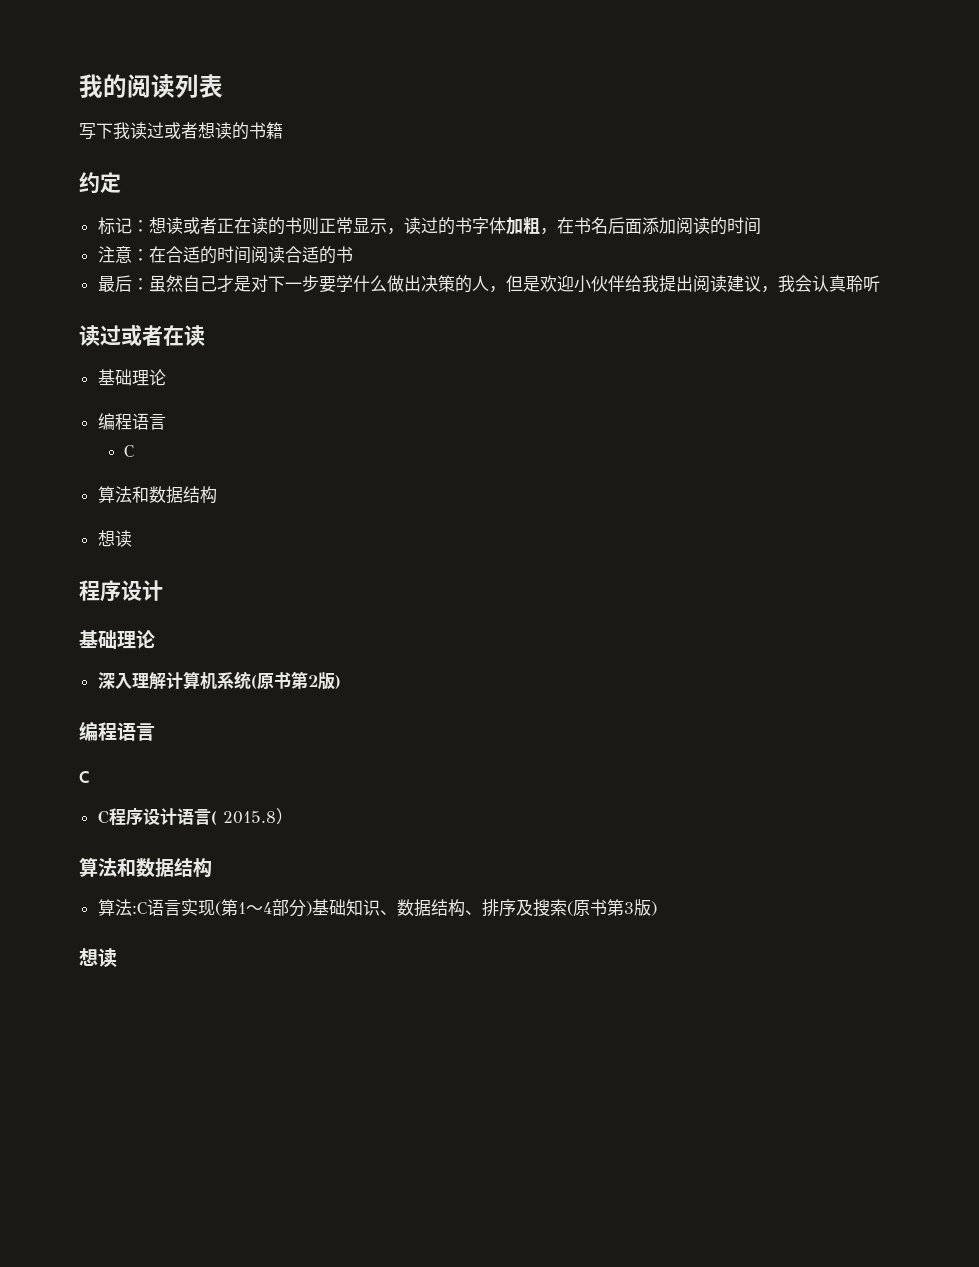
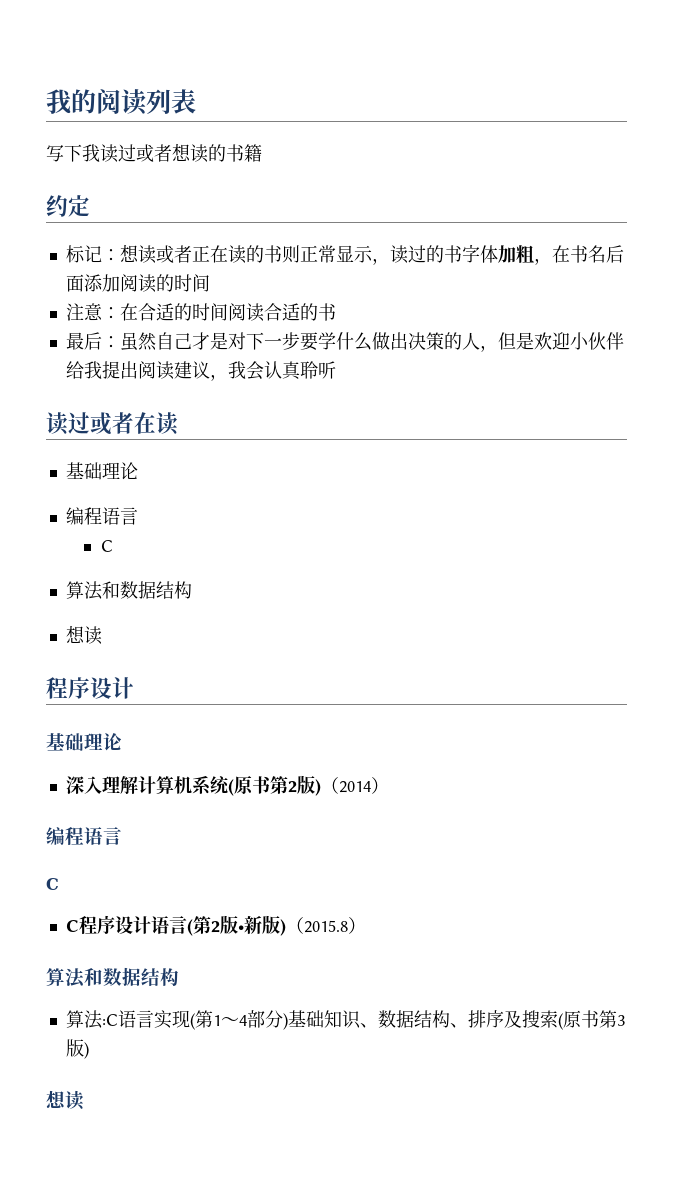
- 深入理解计算机系统(原书第2版)
+ 深入理解计算机系统(原书第2版)（2014）
- C程序设计语言( 2015.8）
+ C程序设计语言(第2版•新版)（2015.8）

